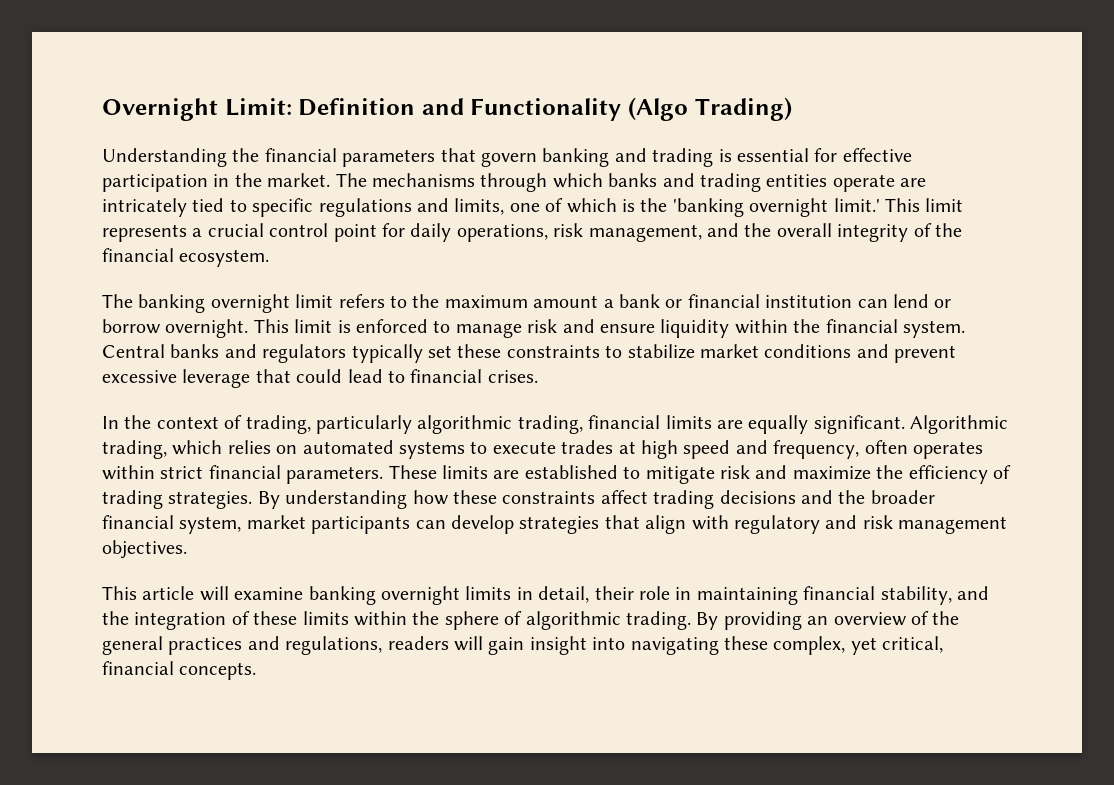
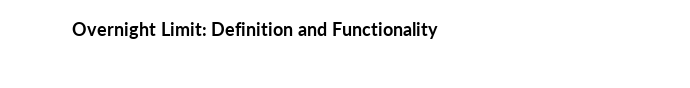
- Overnight Limit: Definition and Functionality (Algo Trading)
- Understanding the financial parameters that govern banking and trading is essential for effective participation in the market. The mechanisms through which banks and trading entities operate are intricately tied to specific regulations and limits, one of which is the 'banking overnight limit.' This limit represents a crucial control point for daily operations, risk management, and the overall integrity of the financial ecosystem.
- The banking overnight limit refers to the maximum amount a bank or financial institution can lend or borrow overnight. This limit is enforced to manage risk and ensure liquidity within the financial system. Central banks and regulators typically set these constraints to stabilize market conditions and prevent excessive leverage that could lead to financial crises.
- In the context of trading, particularly algorithmic trading, financial limits are equally significant. Algorithmic trading, which relies on automated systems to execute trades at high speed and frequency, often operates within strict financial parameters. These limits are established to mitigate risk and maximize the efficiency of trading strategies. By understanding how these constraints affect trading decisions and the broader financial system, market participants can develop strategies that align with regulatory and risk management objectives.
- This article will examine banking overnight limits in detail, their role in maintaining financial stability, and the integration of these limits within the sphere of algorithmic trading. By providing an overview of the general practices and regulations, readers will gain insight into navigating these complex, yet critical, financial concepts.
+ Overnight Limit: Definition and Functionality

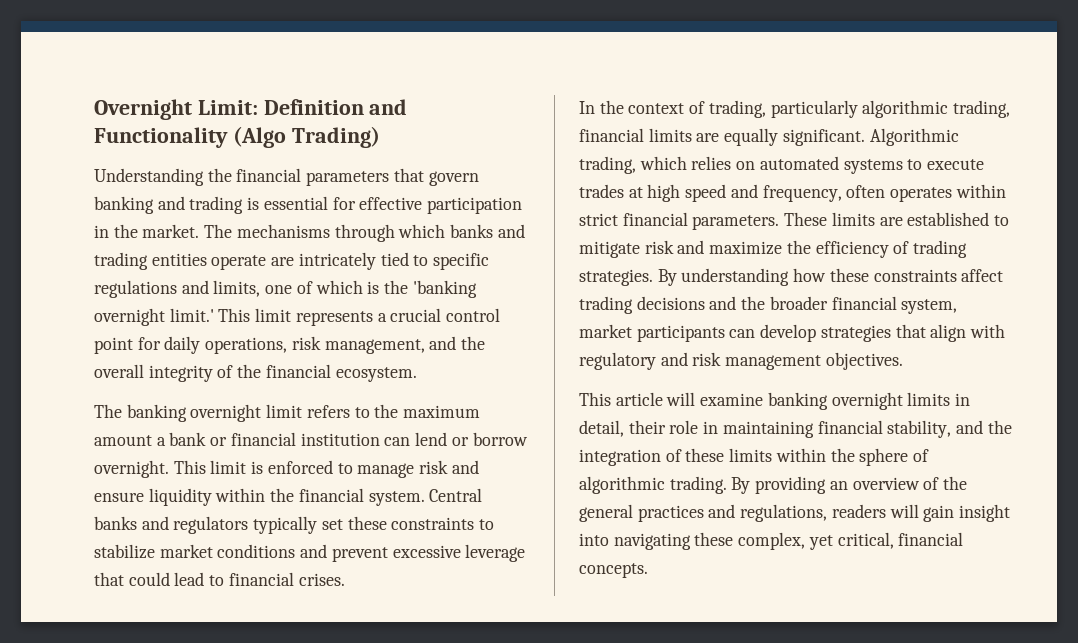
- Overnight Limit: Definition and Functionality
+ Overnight Limit: Definition and Functionality (Algo Trading)
+ Understanding the financial parameters that govern banking and trading is essential for effective participation in the market. The mechanisms through which banks and trading entities operate are intricately tied to specific regulations and limits, one of which is the 'banking overnight limit.' This limit represents a crucial control point for daily operations, risk management, and the overall integrity of the financial ecosystem.
+ The banking overnight limit refers to the maximum amount a bank or financial institution can lend or borrow overnight. This limit is enforced to manage risk and ensure liquidity within the financial system. Central banks and regulators typically set these constraints to stabilize market conditions and prevent excessive leverage that could lead to financial crises.
+ In the context of trading, particularly algorithmic trading, financial limits are equally significant. Algorithmic trading, which relies on automated systems to execute trades at high speed and frequency, often operates within strict financial parameters. These limits are established to mitigate risk and maximize the efficiency of trading strategies. By understanding how these constraints affect trading decisions and the broader financial system, market participants can develop strategies that align with regulatory and risk management objectives.
+ This article will examine banking overnight limits in detail, their role in maintaining financial stability, and the integration of these limits within the sphere of algorithmic trading. By providing an overview of the general practices and regulations, readers will gain insight into navigating these complex, yet critical, financial concepts.

